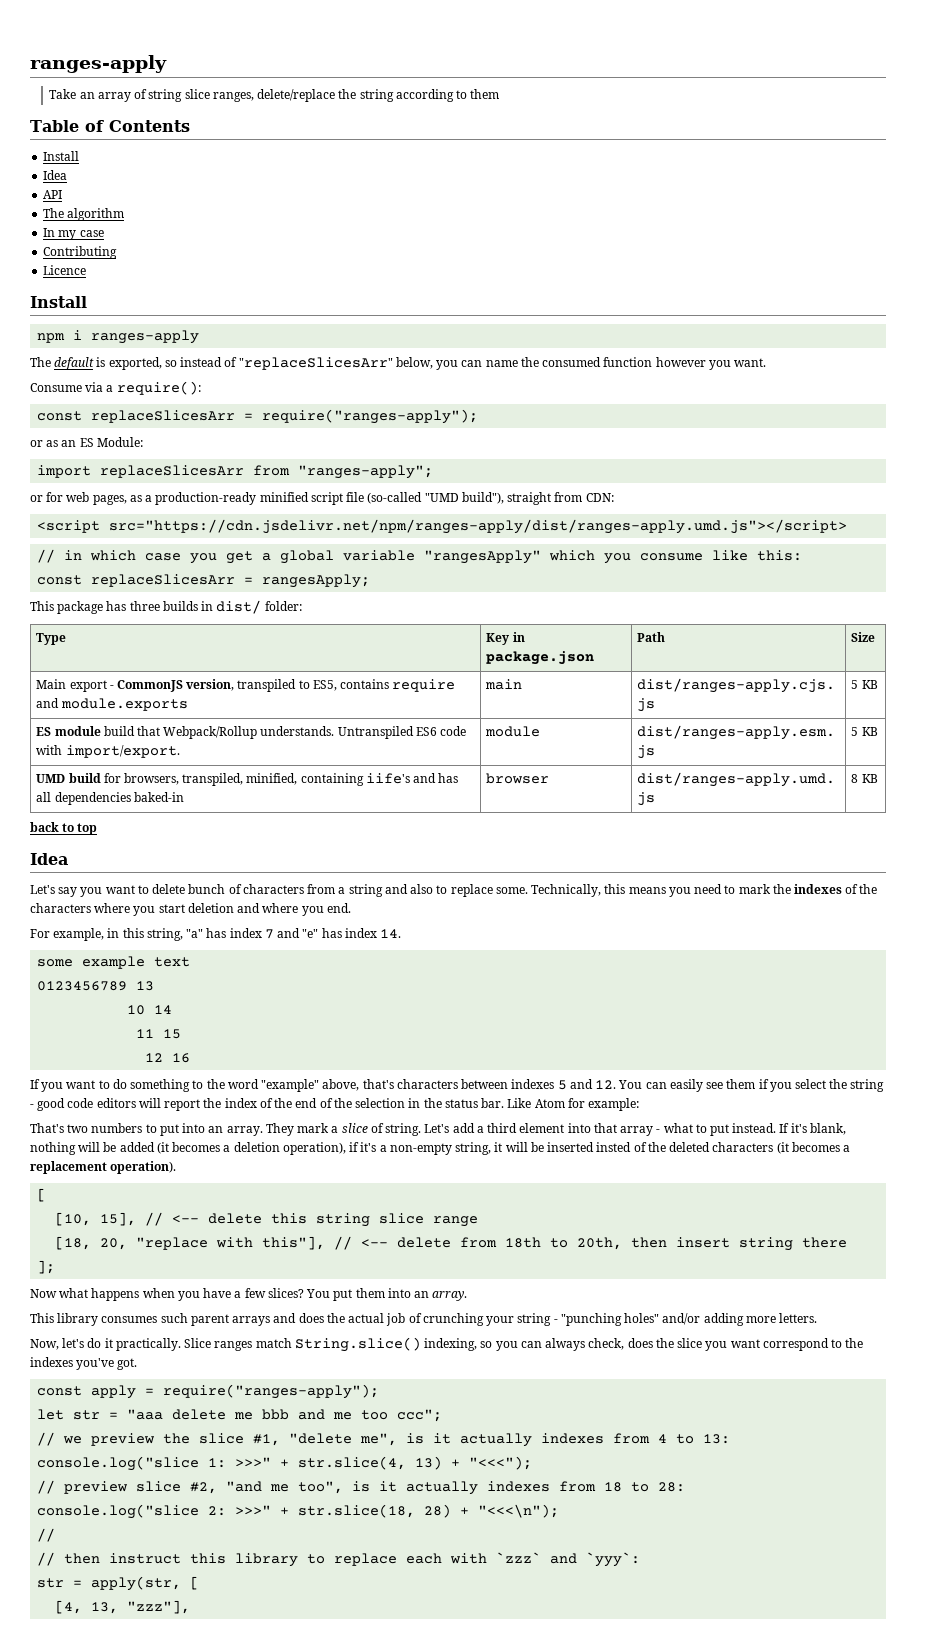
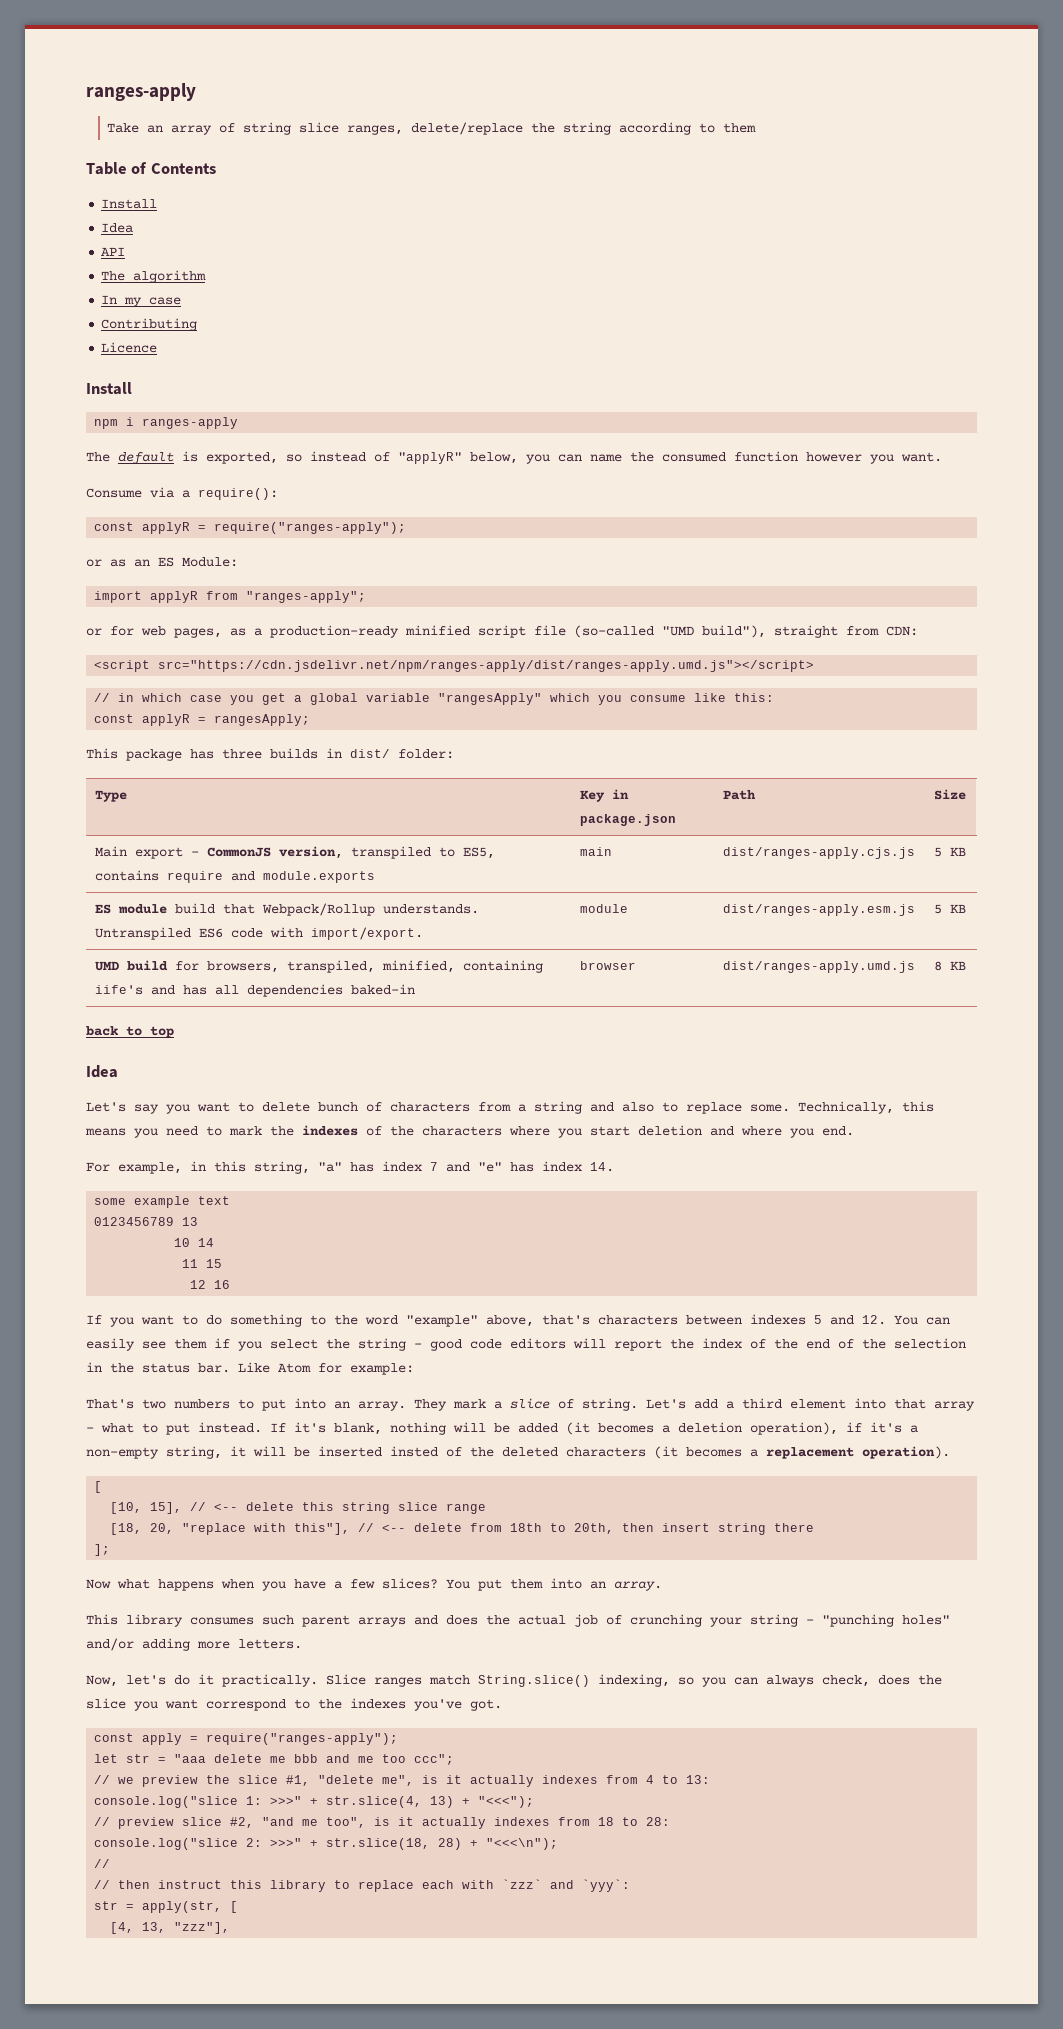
- The default is exported, so instead of "replaceSlicesArr" below, you can name the consumed function however you want.
+ The default is exported, so instead of "applyR" below, you can name the consumed function however you want.
- const replaceSlicesArr = require("ranges-apply");
+ const applyR = require("ranges-apply");
- import replaceSlicesArr from "ranges-apply";
+ import applyR from "ranges-apply";
- const replaceSlicesArr = rangesApply;
+ const applyR = rangesApply;

